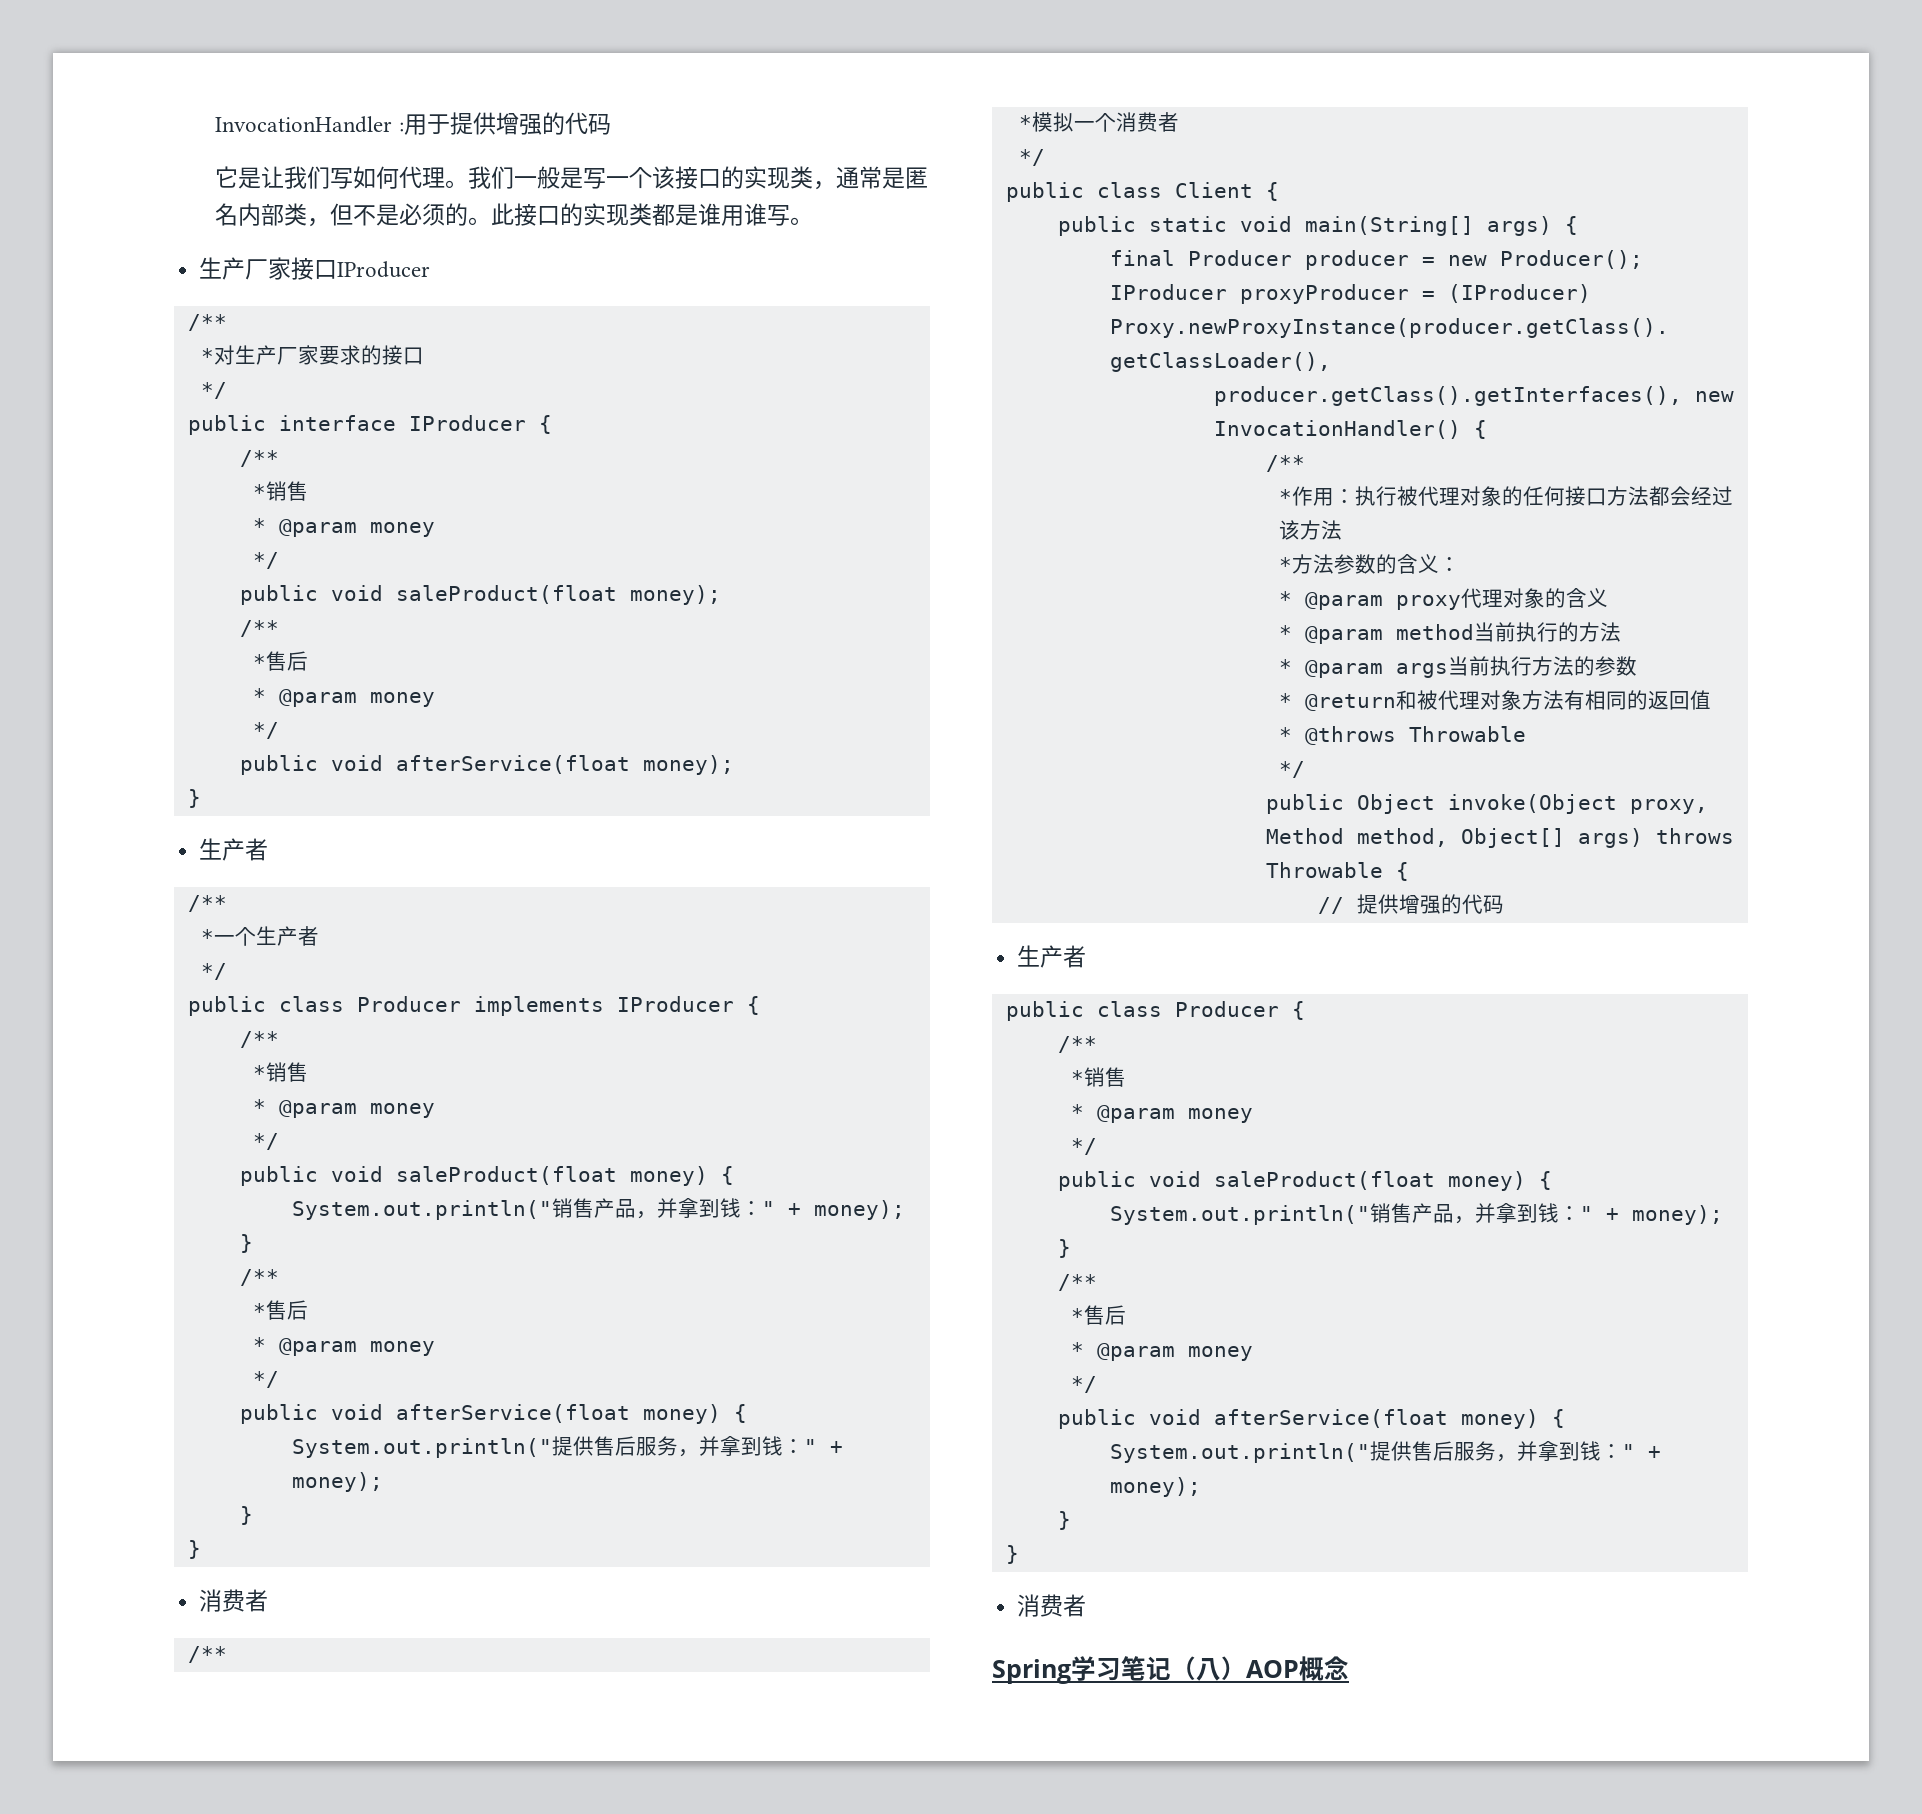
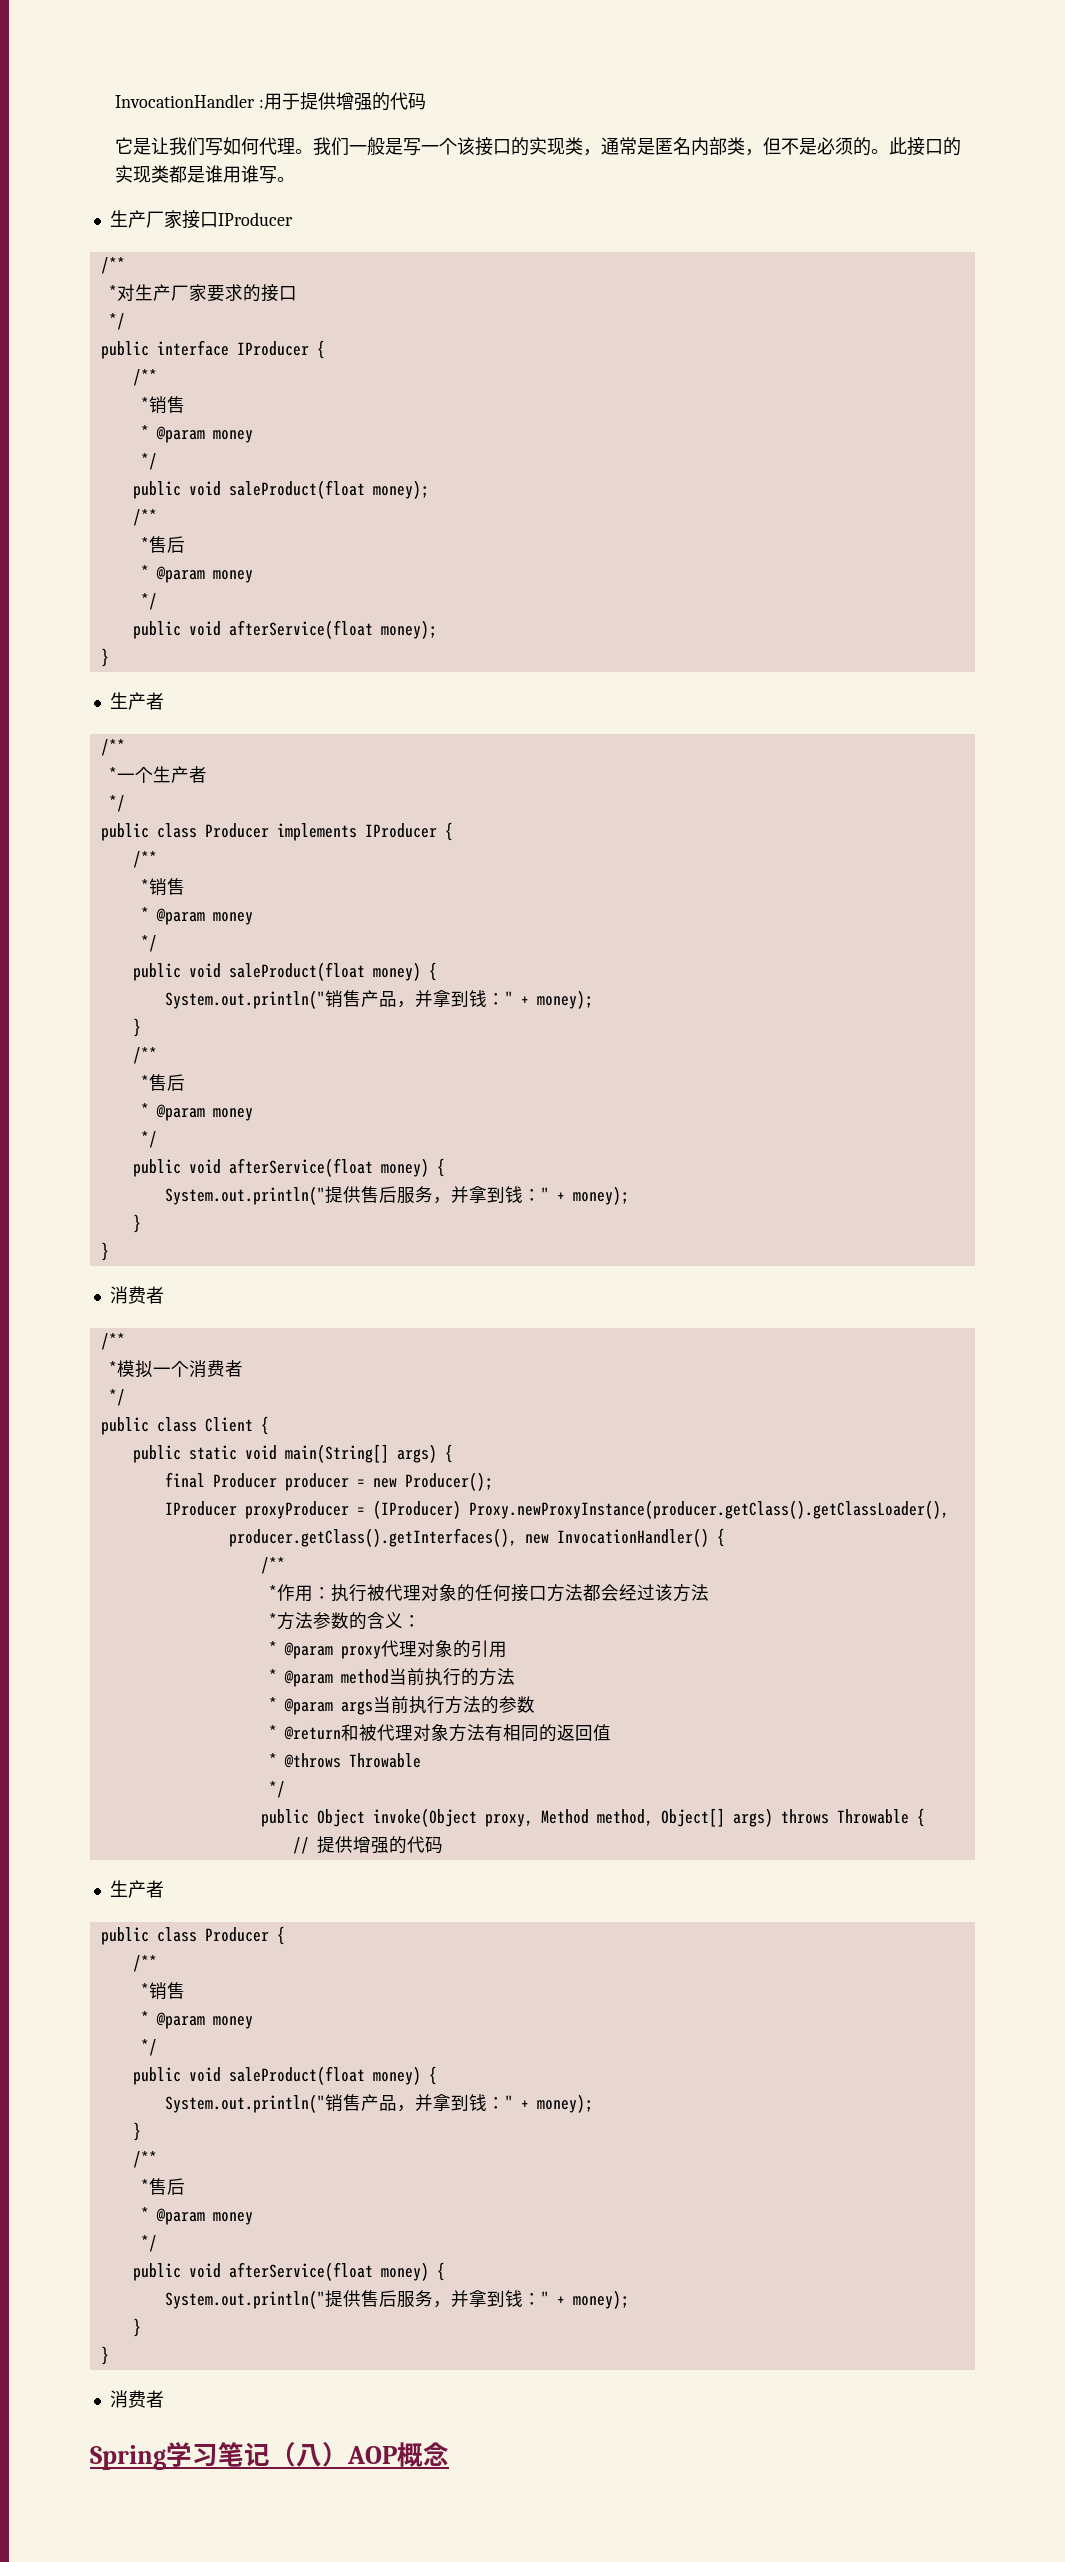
- * @param proxy代理对象的含义
+ * @param proxy代理对象的引用

